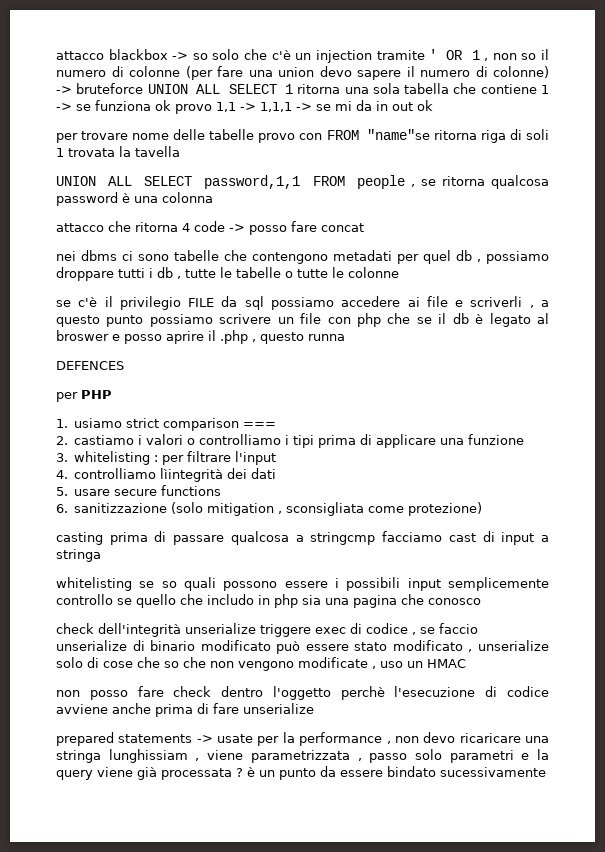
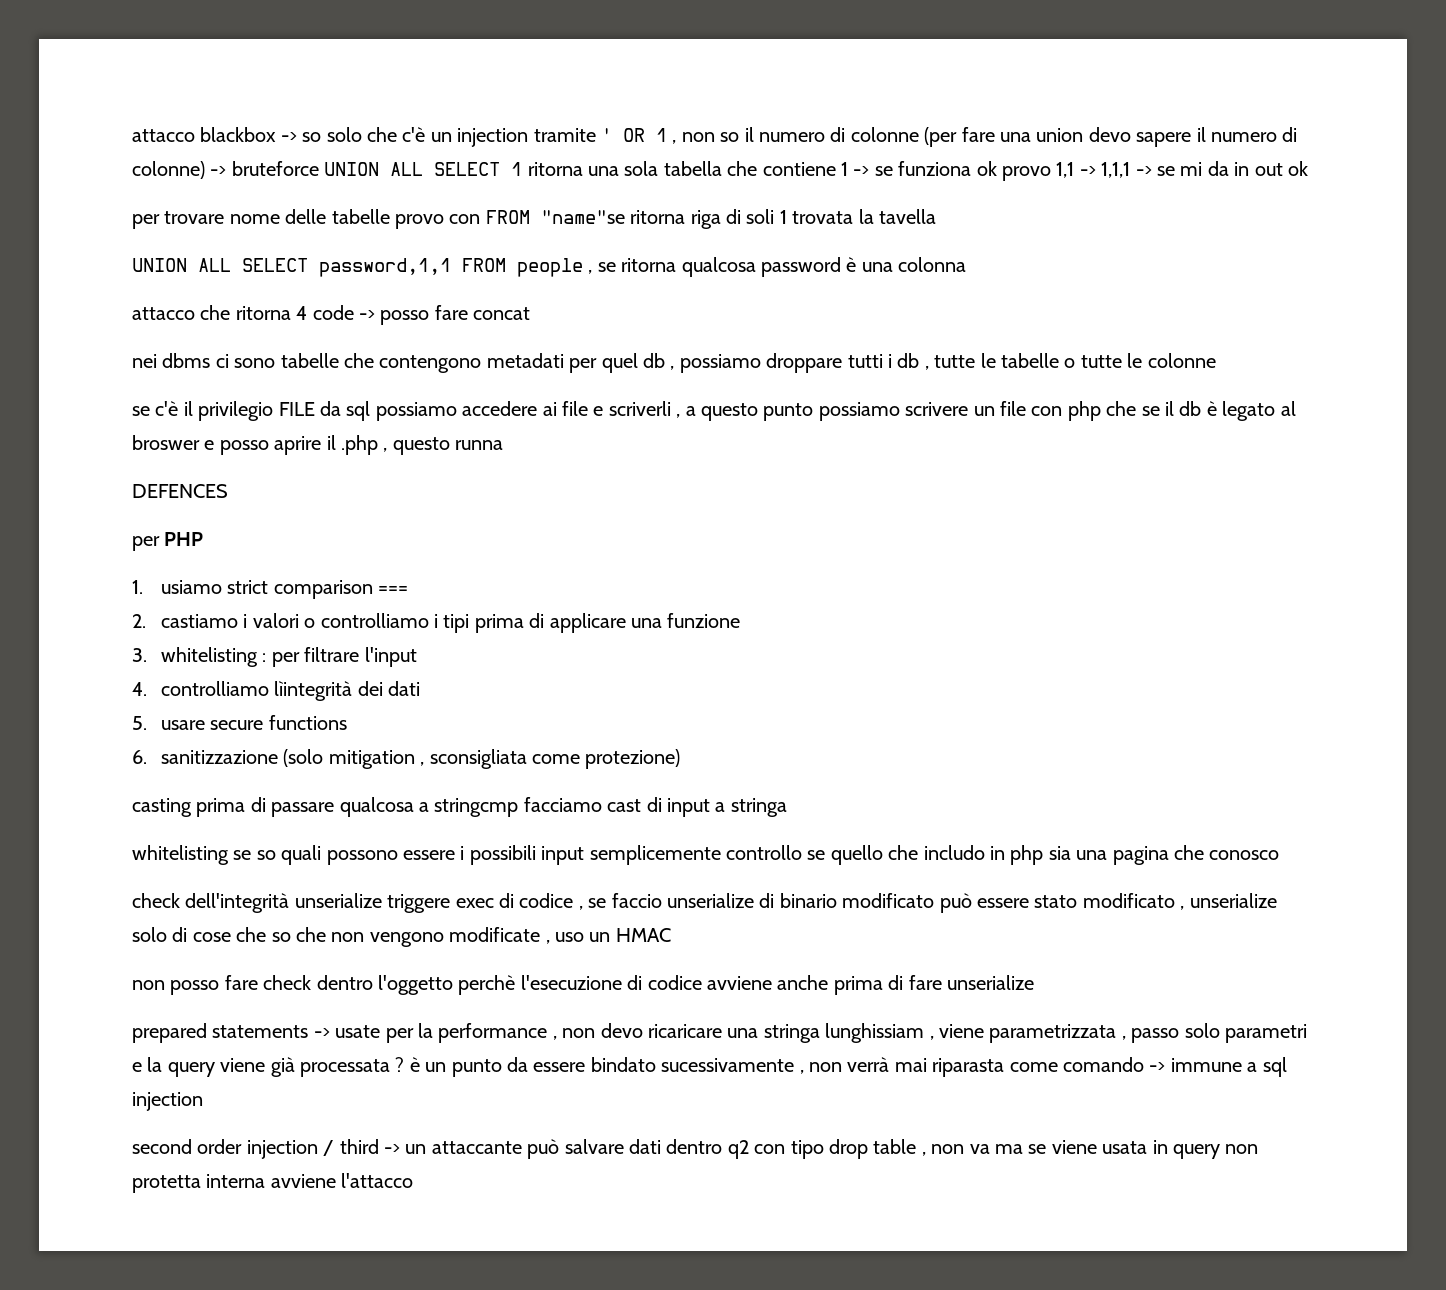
- prepared statements -> usate per la performance , non devo ricaricare una stringa lunghissiam , viene parametrizzata , passo solo parametri e la query viene già processata ? è un punto da essere bindato sucessivamente
+ prepared statements -> usate per la performance , non devo ricaricare una stringa lunghissiam , viene parametrizzata , passo solo parametri e la query viene già processata ? è un punto da essere bindato sucessivamente , non verrà mai riparasta come comando -> immune a sql injection
+ second order injection / third -> un attaccante può salvare dati dentro q2 con tipo drop table , non va ma se viene usata in query non protetta interna avviene l'attacco

